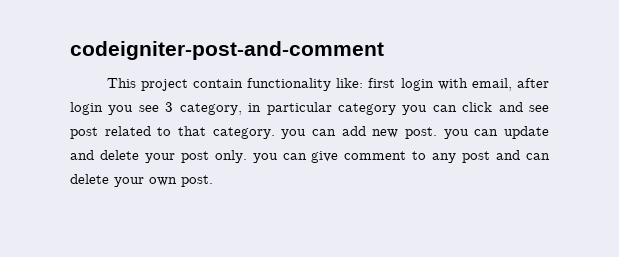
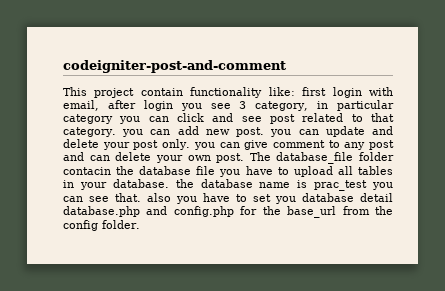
+ The database_file folder contacin the database file you have to upload all tables in your database. the database name is prac_test you can see that. also you have to set you database detail database.php and config.php for the base_url from the config folder.

